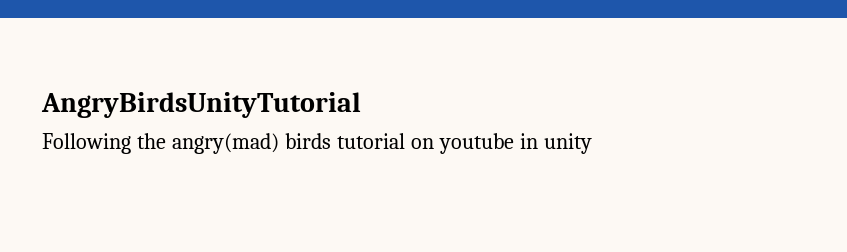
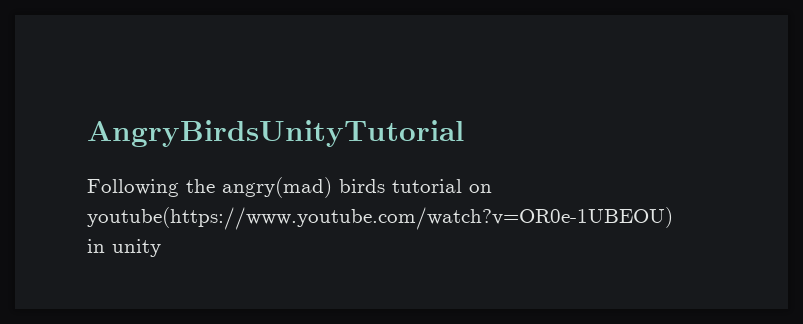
- Following the angry(mad) birds tutorial on youtube in unity
+ Following the angry(mad) birds tutorial on youtube(https://www.youtube.com/watch?v=OR0e-1UBEOU) in unity

